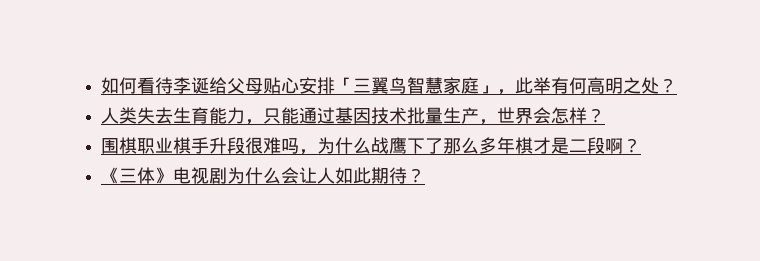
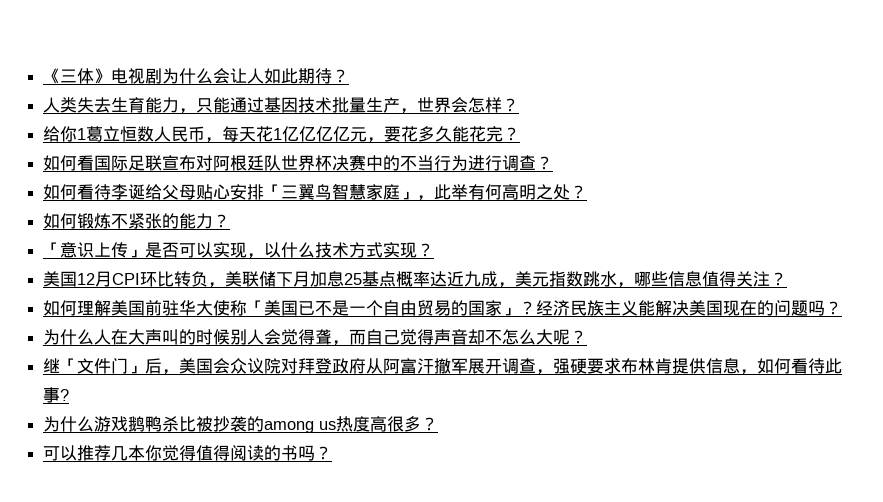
+ 《三体》电视剧为什么会让人如此期待？
+ 人类失去生育能力，只能通过基因技术批量生产，世界会怎样？
+ 给你1葛立恒数人民币，每天花1亿亿亿亿元，要花多久能花完？
+ 如何看国际足联宣布对阿根廷队世界杯决赛中的不当行为进行调查？
- 人类失去生育能力，只能通过基因技术批量生产，世界会怎样？
- 围棋职业棋手升段很难吗，为什么战鹰下了那么多年棋才是二段啊？
- 《三体》电视剧为什么会让人如此期待？
+ 如何锻炼不紧张的能力？
+ 「意识上传」是否可以实现，以什么技术方式实现？
+ 美国12月CPI环比转负，美联储下月加息25基点概率达近九成，美元指数跳水，哪些信息值得关注？
+ 如何理解美国前驻华大使称「美国已不是一个自由贸易的国家」？经济民族主义能解决美国现在的问题吗？
+ 为什么人在大声叫的时候别人会觉得聋，而自己觉得声音却不怎么大呢？
+ 继「文件门」后，美国会众议院对拜登政府从阿富汗撤军展开调查，强硬要求布林肯提供信息，如何看待此事?
+ 为什么游戏鹅鸭杀比被抄袭的among us热度高很多？
+ 可以推荐几本你觉得值得阅读的书吗？

